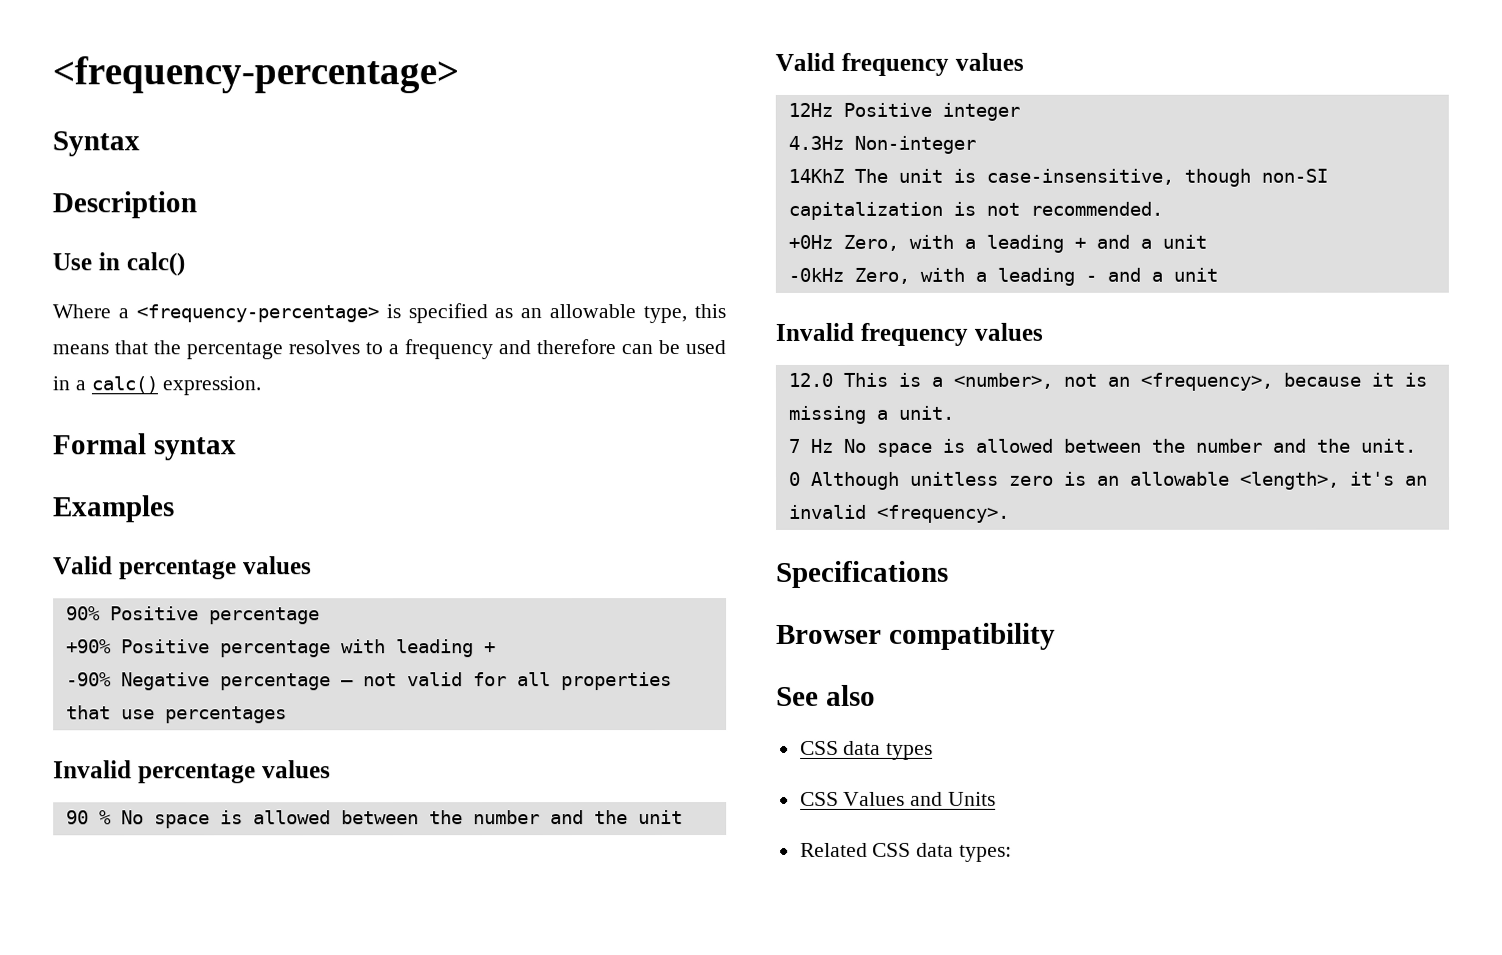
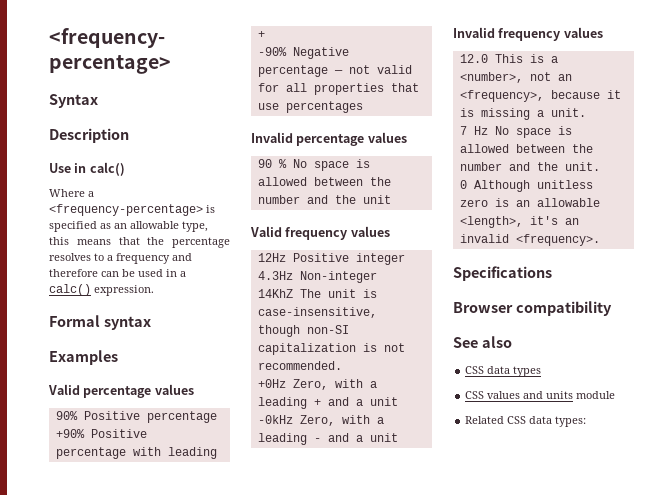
- CSS Values and Units
+ CSS values and units module

